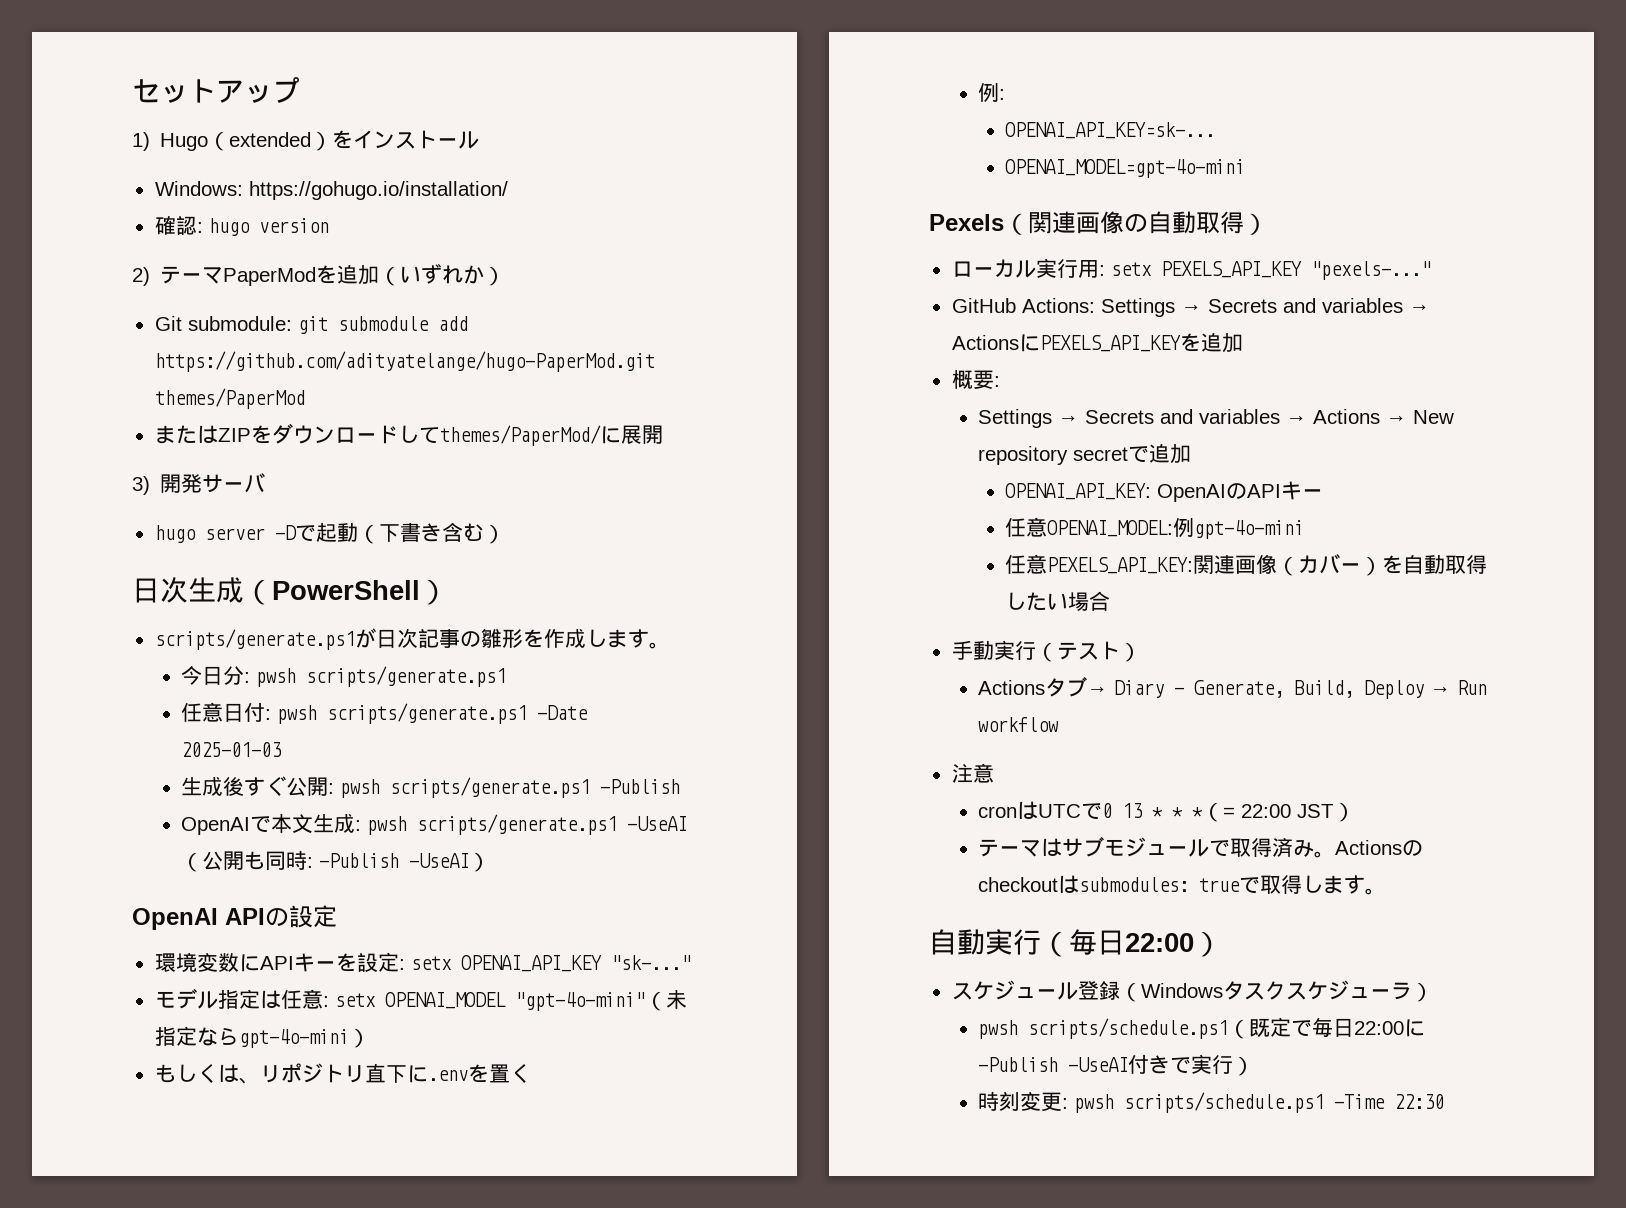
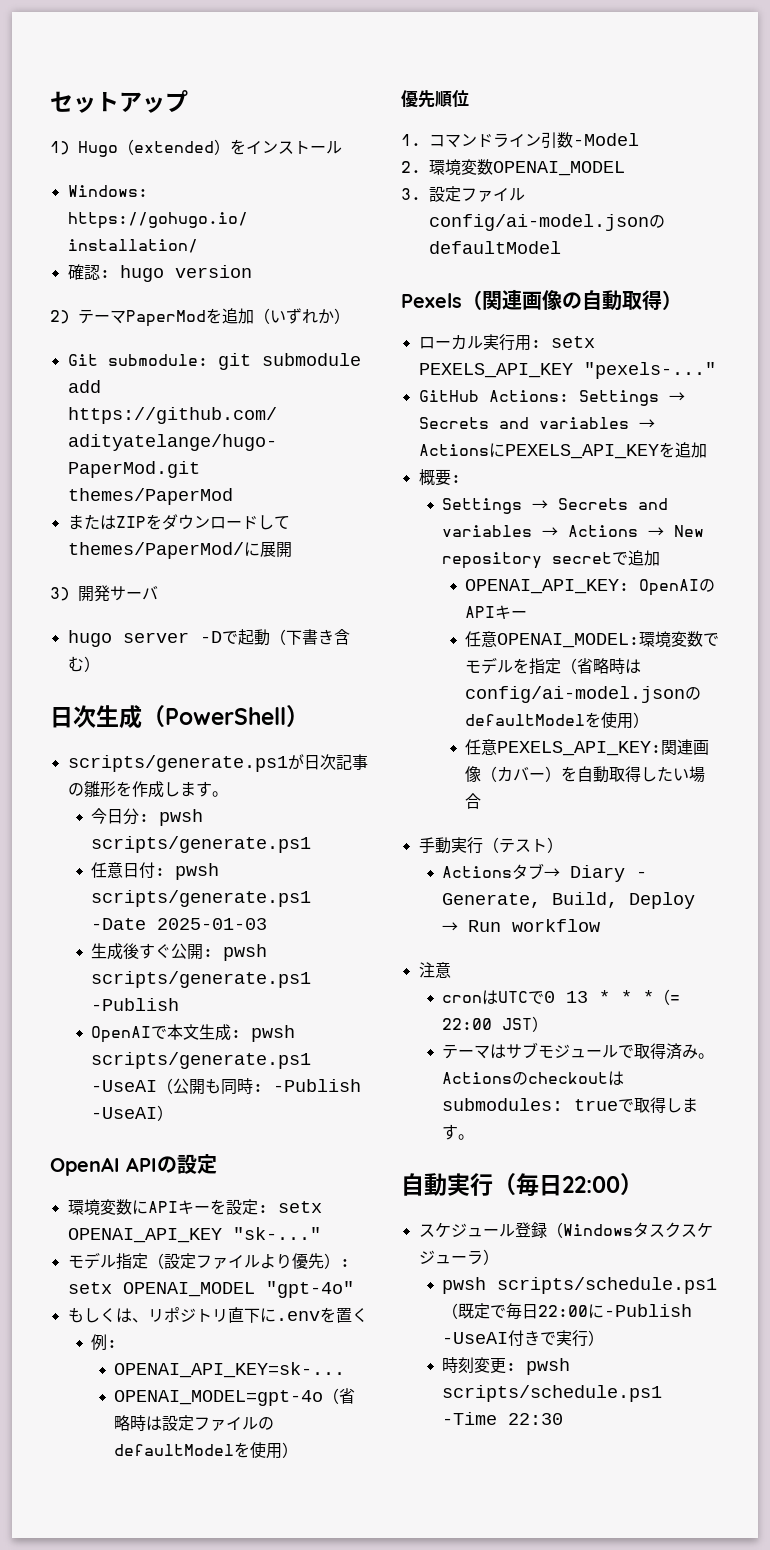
- モデル指定は任意: setx OPENAI_MODEL "gpt-4o-mini"（未指定ならgpt-4o-mini）
+ モデル指定（設定ファイルより優先）: setx OPENAI_MODEL "gpt-4o"
- OPENAI_MODEL=gpt-4o-mini
+ OPENAI_MODEL=gpt-4o（省略時は設定ファイルのdefaultModelを使用）
+ 優先順位
+ 1.コマンドライン引数-Model
+ 2.環境変数OPENAI_MODEL
+ 3.設定ファイルconfig/ai-model.jsonのdefaultModel
- 任意OPENAI_MODEL:例gpt-4o-mini
+ 任意OPENAI_MODEL:環境変数でモデルを指定（省略時はconfig/ai-model.jsonのdefaultModelを使用）

